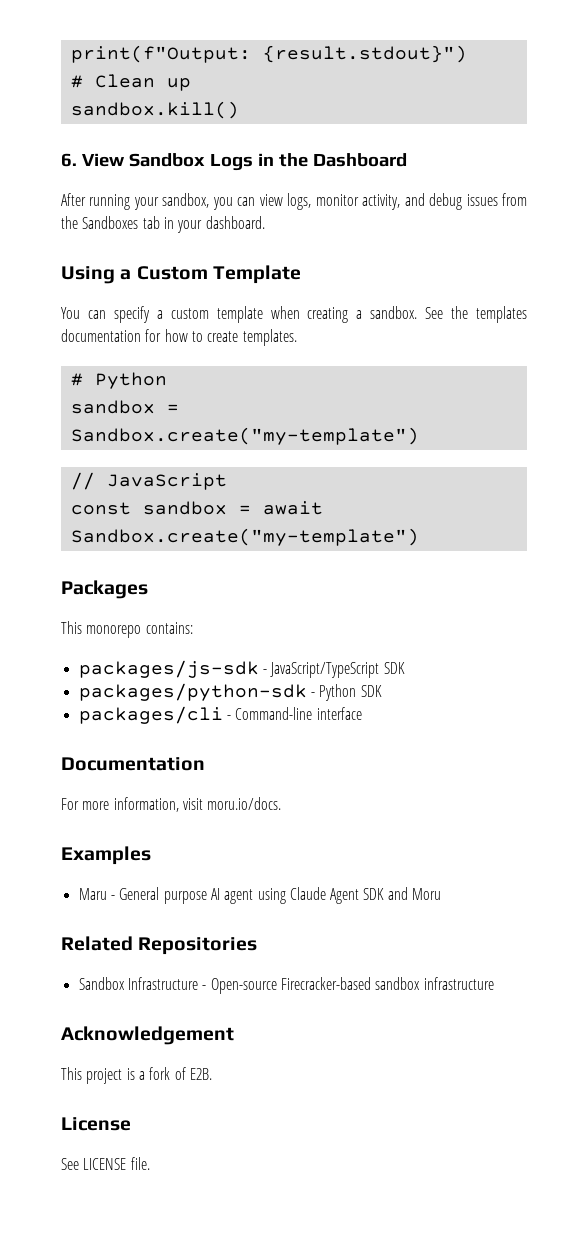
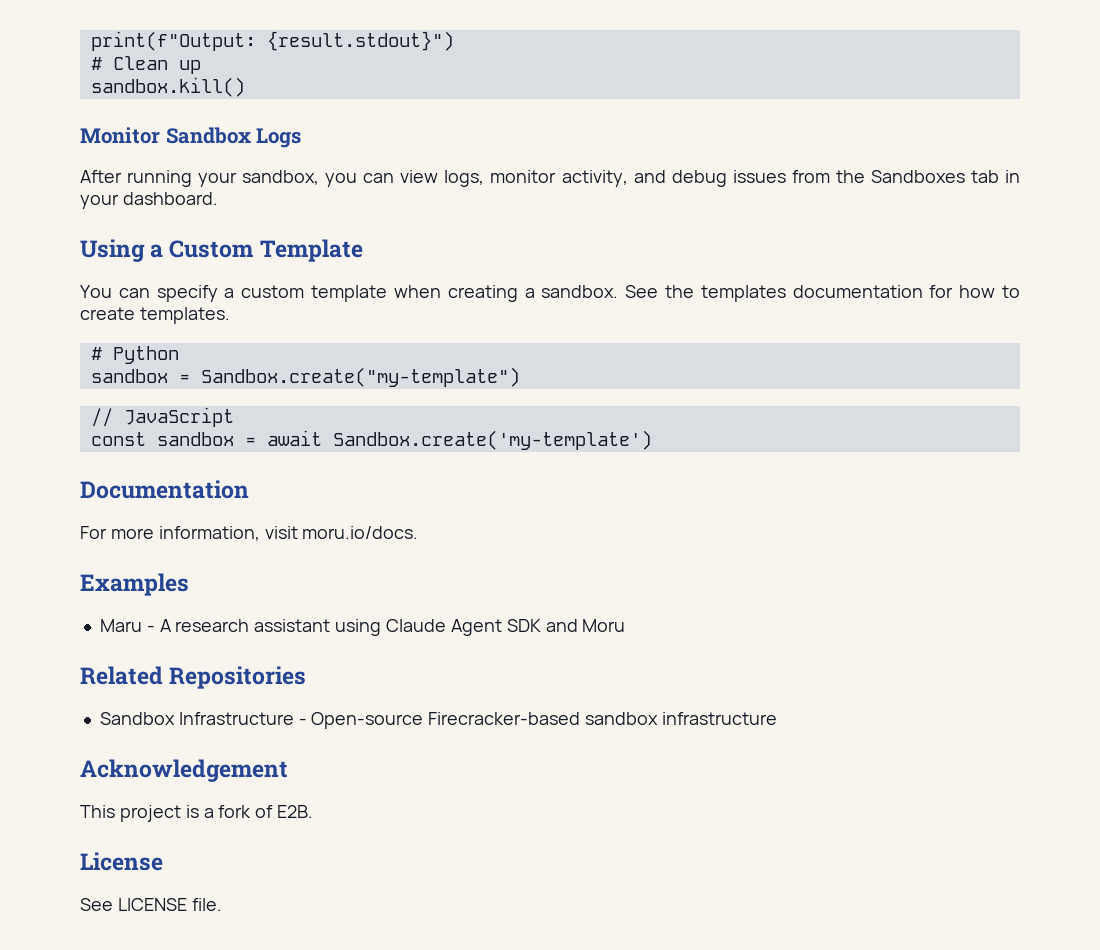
- 6. View Sandbox Logs in the Dashboard
+ Monitor Sandbox Logs
- const sandbox = await Sandbox.create("my-template")
- Packages
- This monorepo contains:
- packages/js-sdk - JavaScript/TypeScript SDK
- packages/python-sdk - Python SDK
- packages/cli - Command-line interface
+ const sandbox = await Sandbox.create('my-template')
- Maru - General purpose AI agent using Claude Agent SDK and Moru
+ Maru - A research assistant using Claude Agent SDK and Moru

